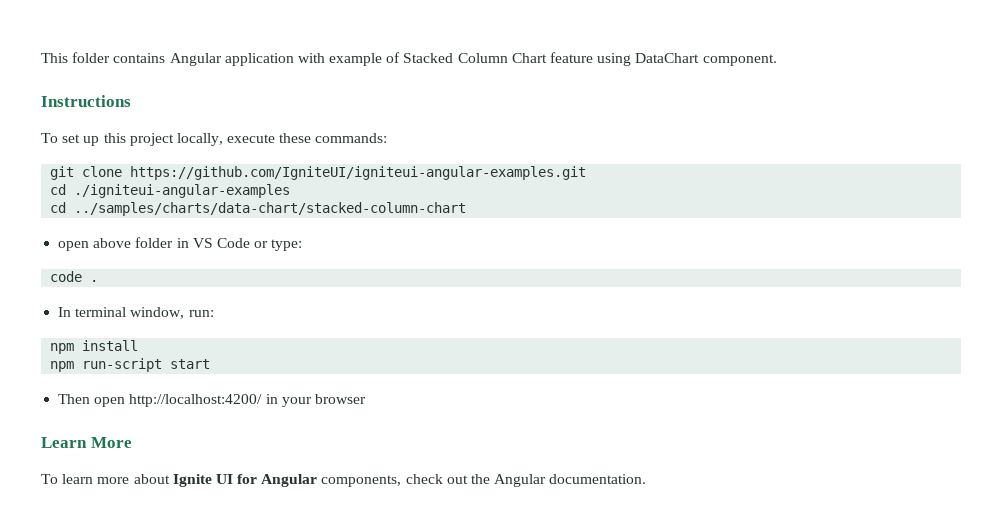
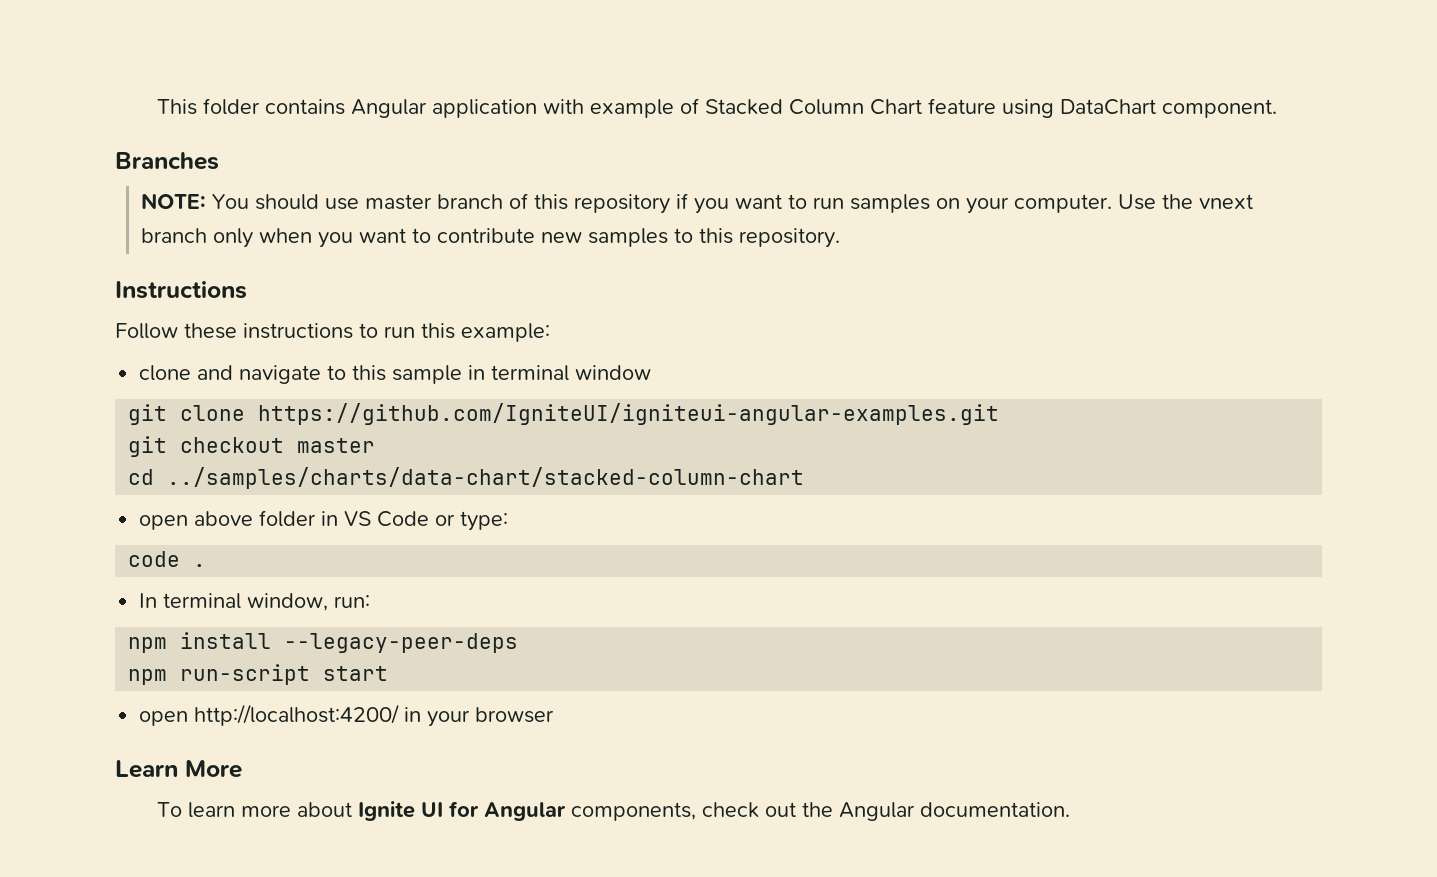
+ Branches
+ NOTE: You should use master branch of this repository if you want to run samples on your computer. Use the vnext branch only when you want to contribute new samples to this repository.
  Instructions
- To set up this project locally, execute these commands:
+ Follow these instructions to run this example:
+ clone and navigate to this sample in terminal window
- cd ./igniteui-angular-examples
+ git checkout master
- npm install
+ npm install --legacy-peer-deps
- Then open http://localhost:4200/ in your browser
+ open http://localhost:4200/ in your browser

